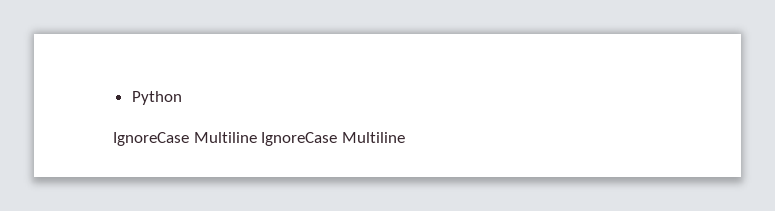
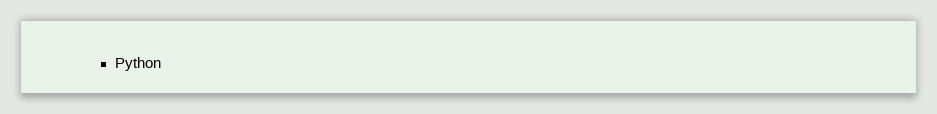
- IgnoreCase Multiline IgnoreCase Multiline

